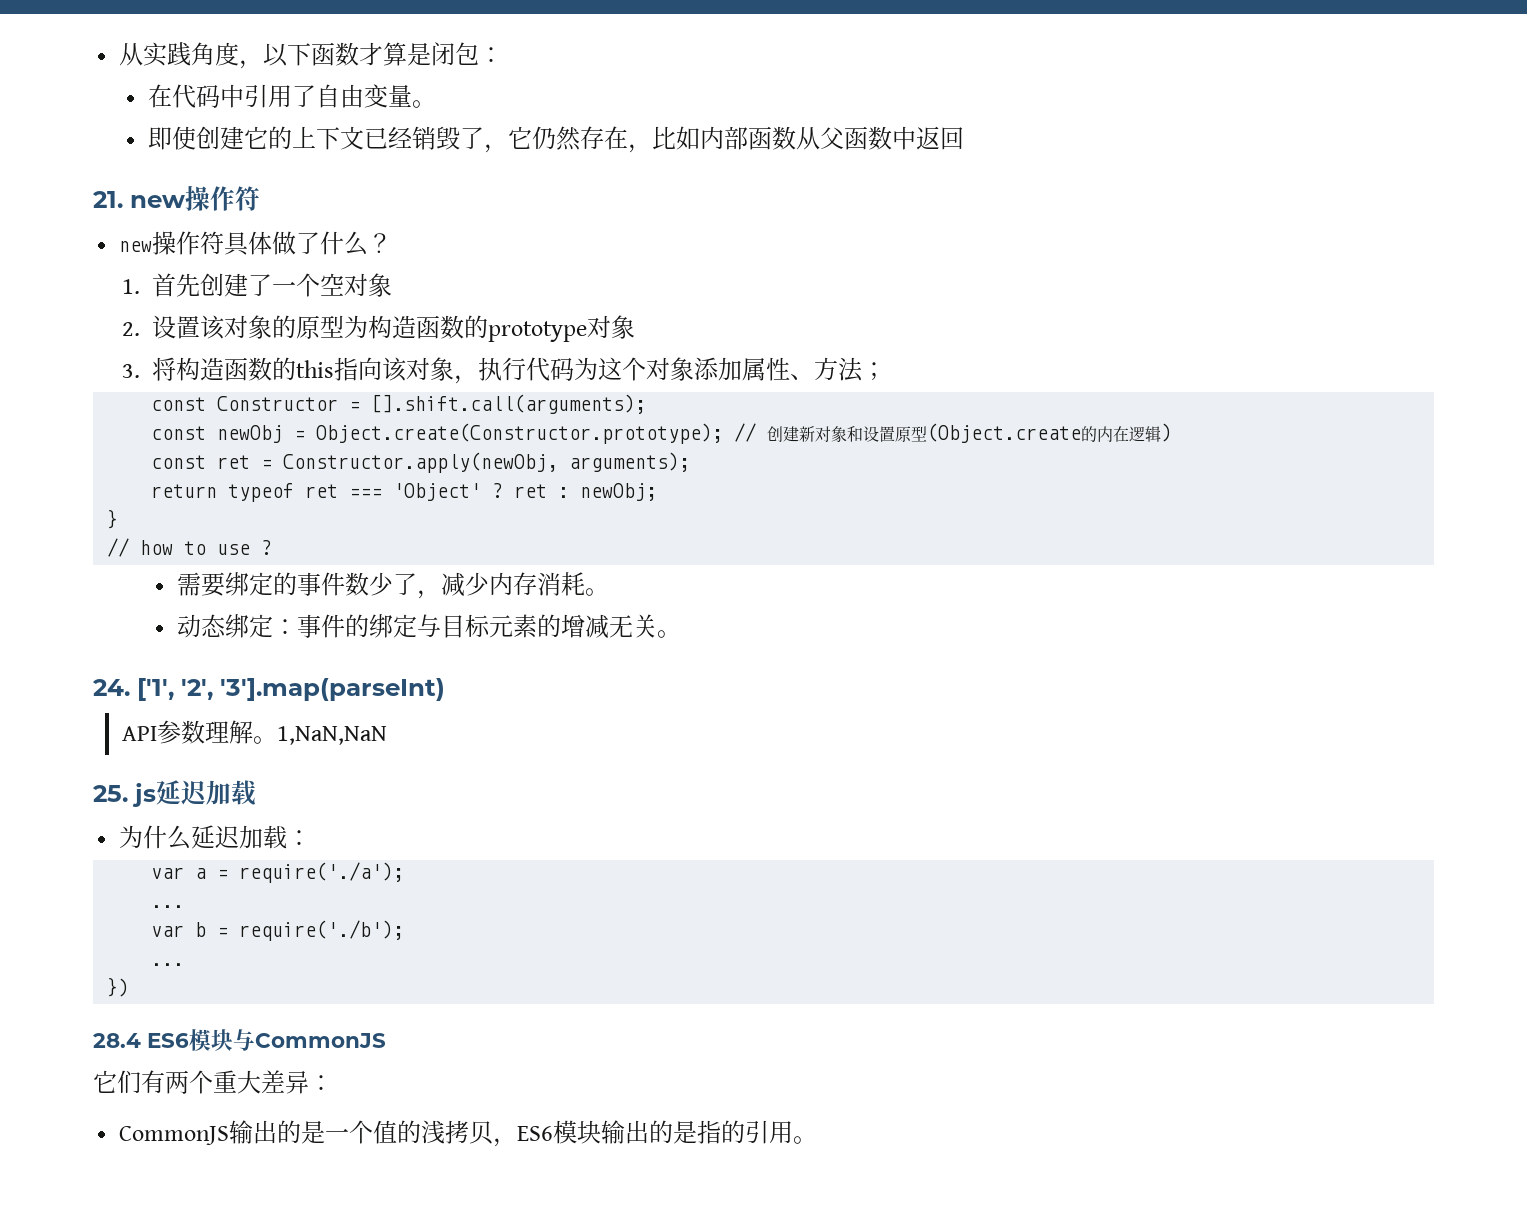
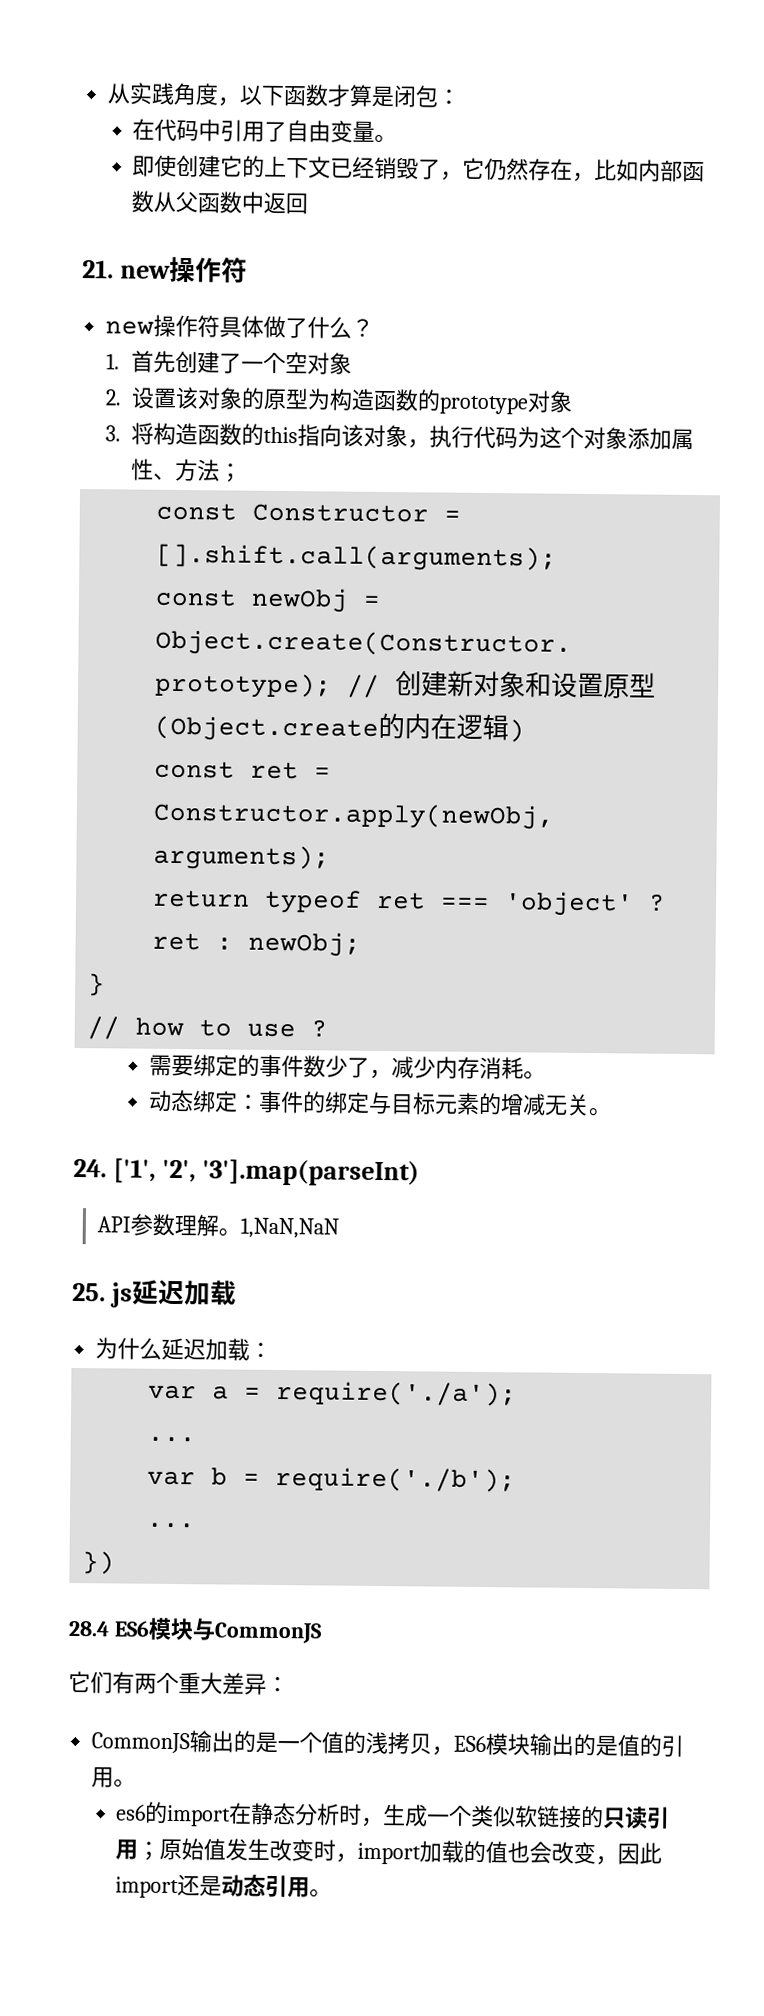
- return typeof ret === 'Object' ? ret : newObj;
+ return typeof ret === 'object' ? ret : newObj;
- CommonJS输出的是一个值的浅拷贝，ES6模块输出的是指的引用。
+ CommonJS输出的是一个值的浅拷贝，ES6模块输出的是值的引用。
+ es6的import在静态分析时，生成一个类似软链接的只读引用；原始值发生改变时，import加载的值也会改变，因此import还是动态引用。

